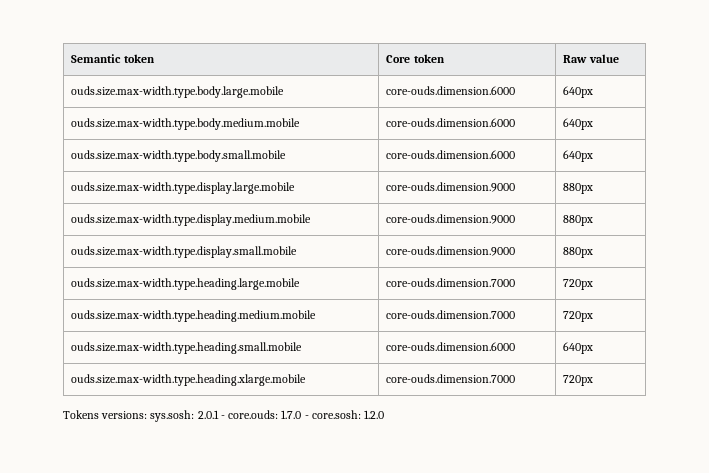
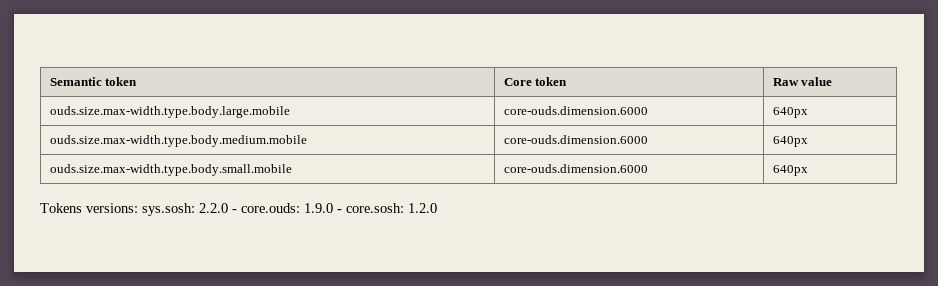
- ouds.size.max-width.type.display.large.mobile | core-ouds.dimension.9000 | 880px
- ouds.size.max-width.type.display.medium.mobile | core-ouds.dimension.9000 | 880px
- ouds.size.max-width.type.display.small.mobile | core-ouds.dimension.9000 | 880px
- ouds.size.max-width.type.heading.large.mobile | core-ouds.dimension.7000 | 720px
- ouds.size.max-width.type.heading.medium.mobile | core-ouds.dimension.7000 | 720px
- ouds.size.max-width.type.heading.small.mobile | core-ouds.dimension.6000 | 640px
- ouds.size.max-width.type.heading.xlarge.mobile | core-ouds.dimension.7000 | 720px
- Tokens versions: sys.sosh: 2.0.1 - core.ouds: 1.7.0 - core.sosh: 1.2.0
+ Tokens versions: sys.sosh: 2.2.0 - core.ouds: 1.9.0 - core.sosh: 1.2.0

